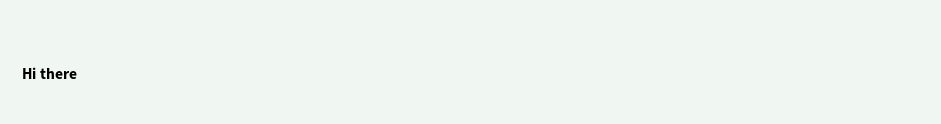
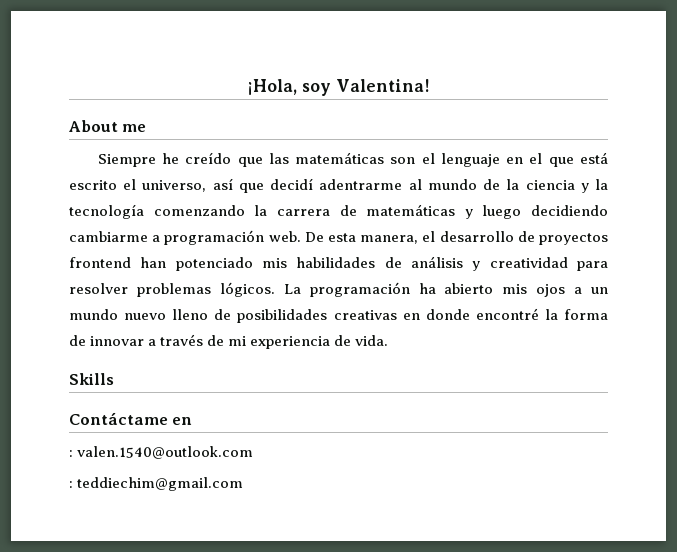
- Hi there
+ ¡Hola, soy Valentina!
+ About me
+ Siempre he creído que las matemáticas son el lenguaje en el que está escrito el universo, así que decidí adentrarme al mundo de la ciencia y la tecnología comenzando la carrera de matemáticas y luego decidiendo cambiarme a programación web. De esta manera, el desarrollo de proyectos frontend han potenciado mis habilidades de análisis y creatividad para resolver problemas lógicos. La programación ha abierto mis ojos a un mundo nuevo lleno de posibilidades creativas en donde encontré la forma de innovar a través de mi experiencia de vida.
+ Skills
+ Contáctame en
+ : valen.1540@outlook.com
+ : teddiechim@gmail.com

